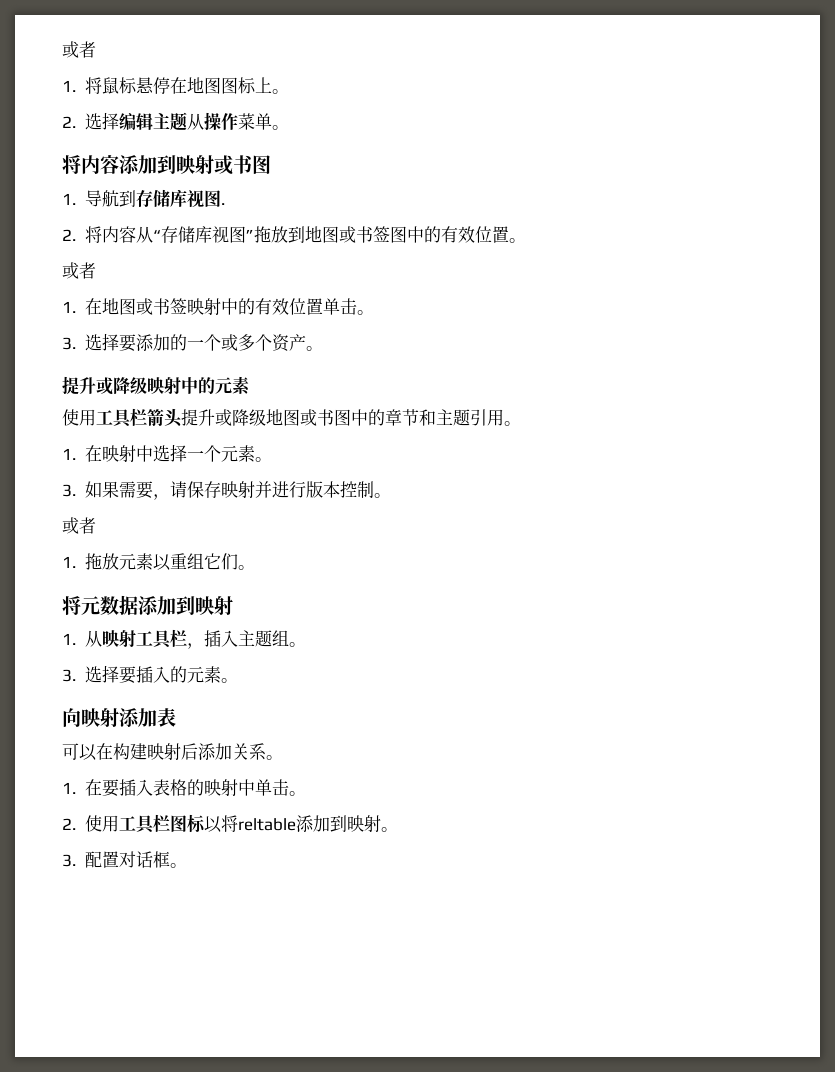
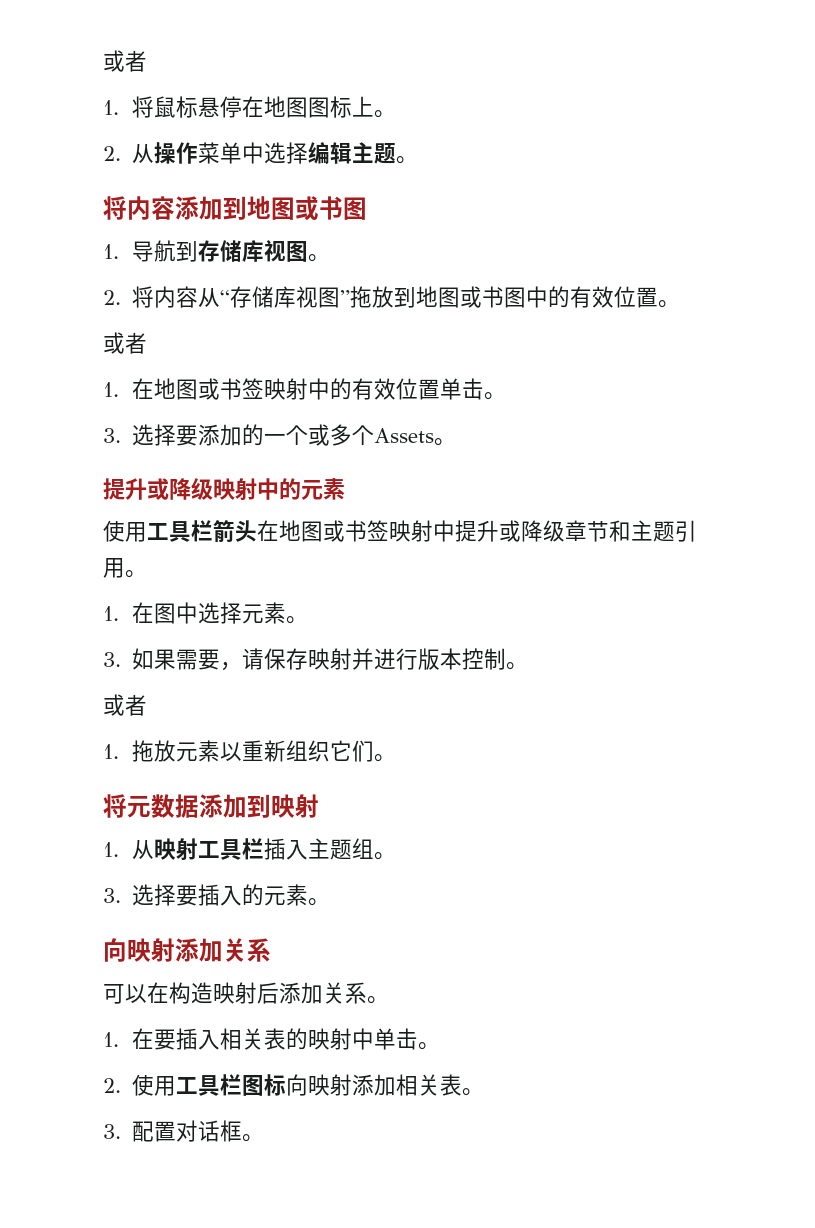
- 2.选择编辑主题从操作菜单。
+ 2.从操作菜单中选择编辑主题。
- 将内容添加到映射或书图
+ 将内容添加到地图或书图
- 1.导航到存储库视图.
+ 1.导航到存储库视图。
- 2.将内容从“存储库视图”拖放到地图或书签图中的有效位置。
+ 2.将内容从“存储库视图”拖放到地图或书图中的有效位置。
- 3.选择要添加的一个或多个资产。
+ 3.选择要添加的一个或多个Assets。
- 使用工具栏箭头提升或降级地图或书图中的章节和主题引用。
+ 使用工具栏箭头在地图或书签映射中提升或降级章节和主题引用。
- 1.在映射中选择一个元素。
+ 1.在图中选择元素。
- 1.拖放元素以重组它们。
+ 1.拖放元素以重新组织它们。
- 1.从映射工具栏，插入主题组。
+ 1.从映射工具栏插入主题组。
- 向映射添加表
+ 向映射添加关系
- 可以在构建映射后添加关系。
+ 可以在构造映射后添加关系。
- 1.在要插入表格的映射中单击。
+ 1.在要插入相关表的映射中单击。
- 2.使用工具栏图标以将reltable添加到映射。
+ 2.使用工具栏图标向映射添加相关表。

